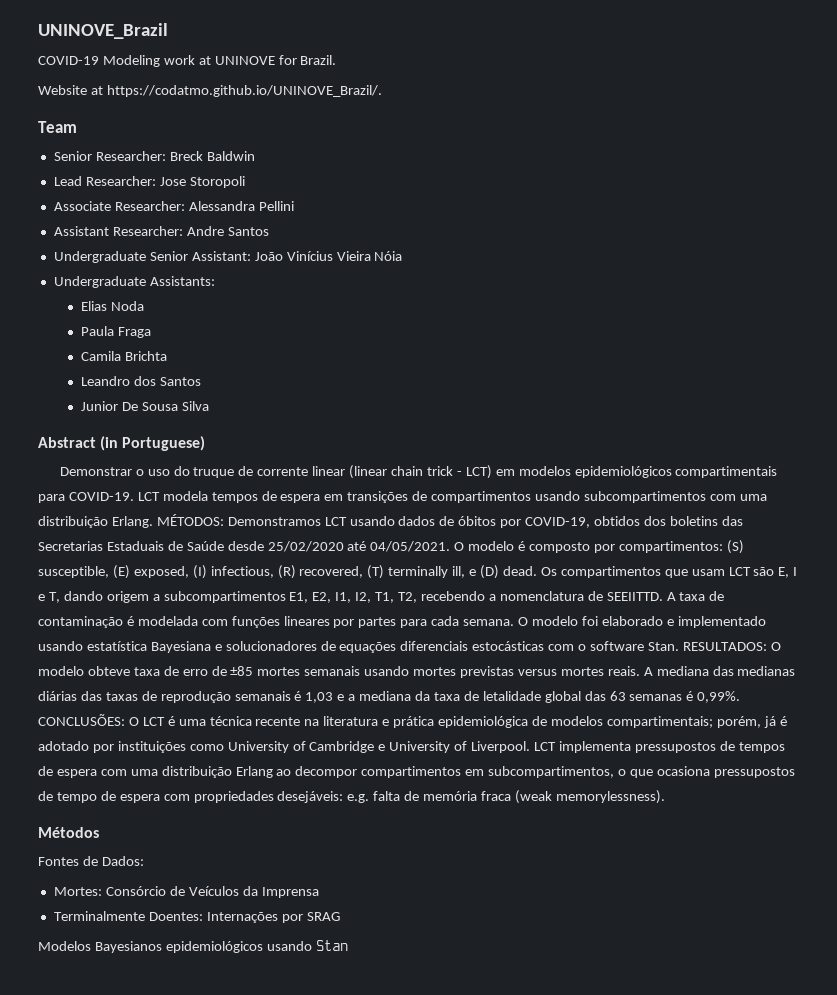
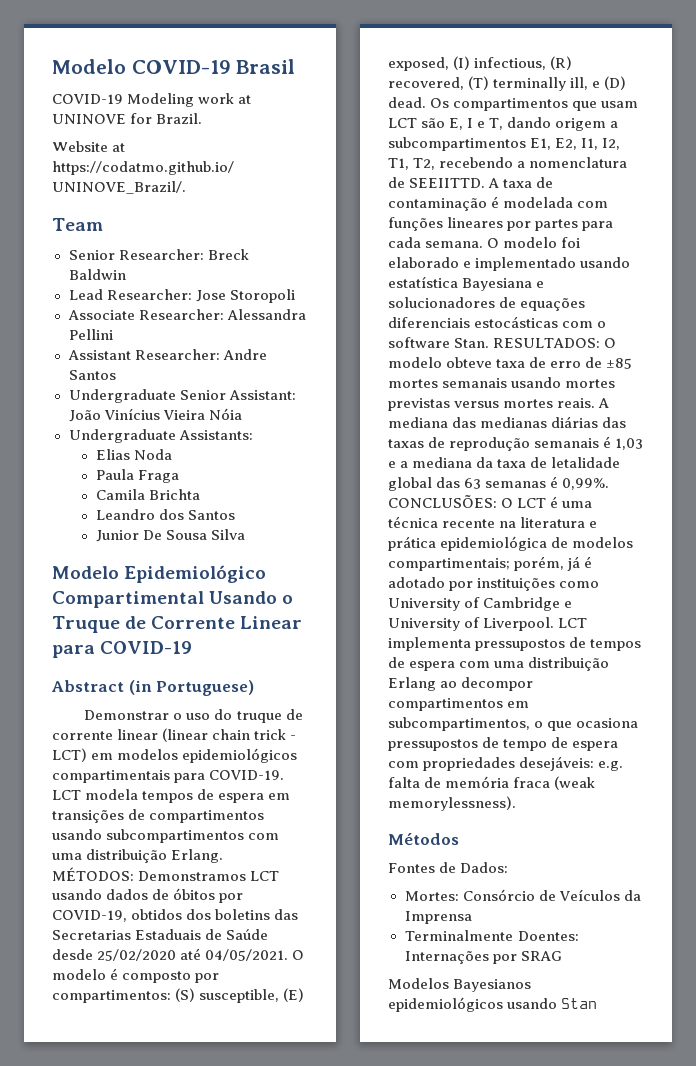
- UNINOVE_Brazil
+ Modelo COVID-19 Brasil
+ Modelo Epidemiológico Compartimental Usando o Truque de Corrente Linear para COVID-19

